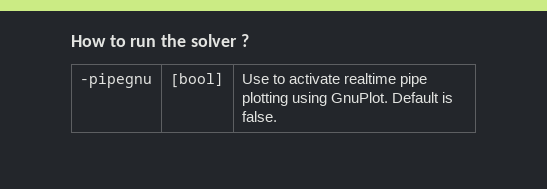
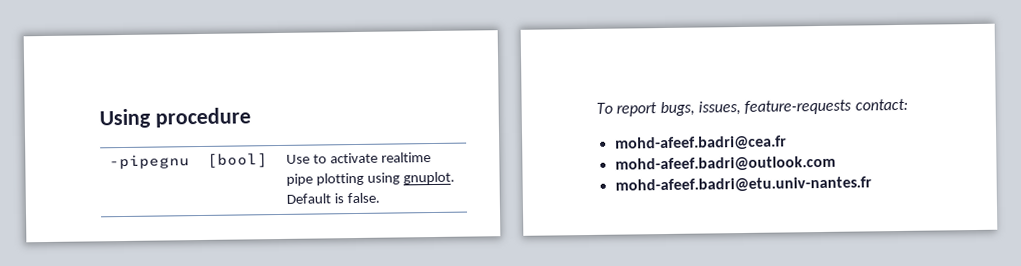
- How to run the solver ?
+ Using procedure
- -pipegnu | [bool] | Use to activate realtime pipe plotting using GnuPlot. Default is false.
+ -pipegnu | [bool] | Use to activate realtime pipe plotting using gnuplot. Default is false.
+ To report bugs, issues, feature-requests contact:
+ mohd-afeef.badri@cea.fr
+ mohd-afeef.badri@outlook.com
+ mohd-afeef.badri@etu.univ-nantes.fr

